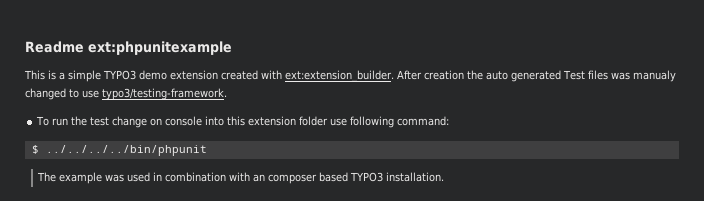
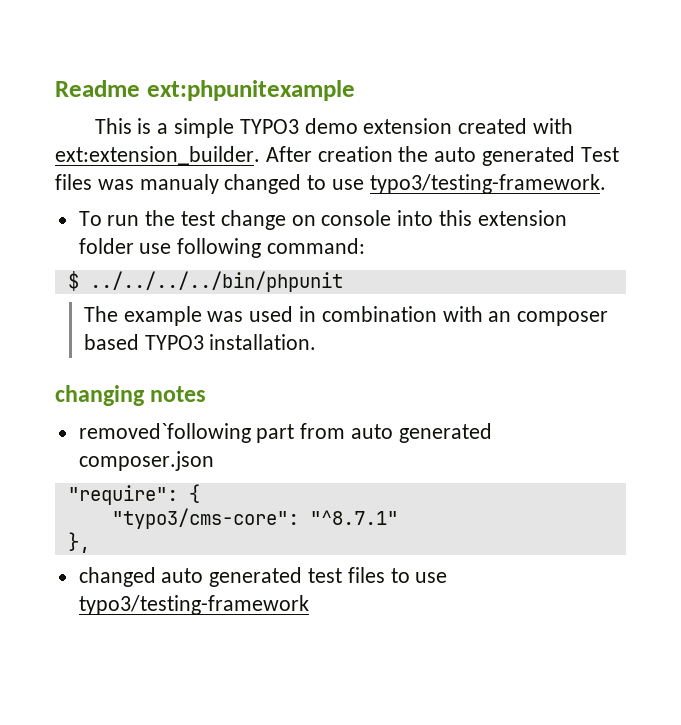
+ changing notes
+ removed`following part from auto generated composer.json
+ "require": {
+ "typo3/cms-core": "^8.7.1"
+ },
+ changed auto generated test files to use typo3/testing-framework

